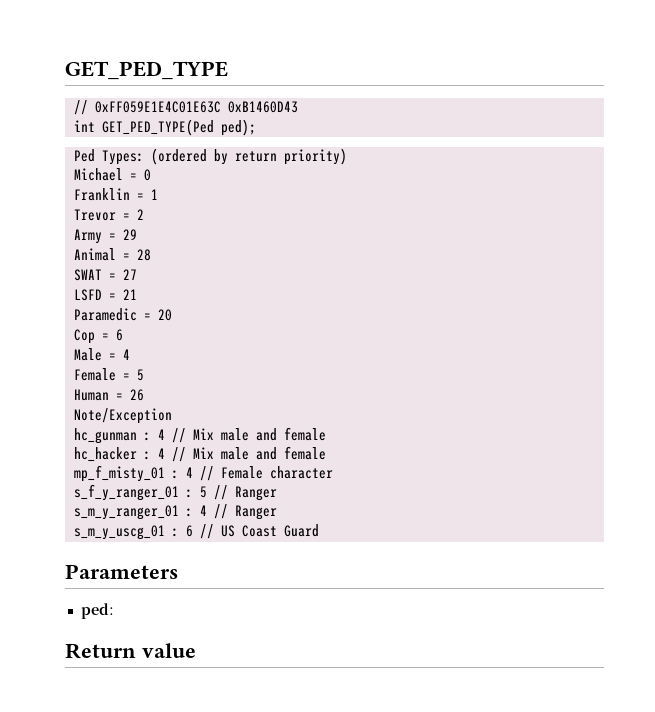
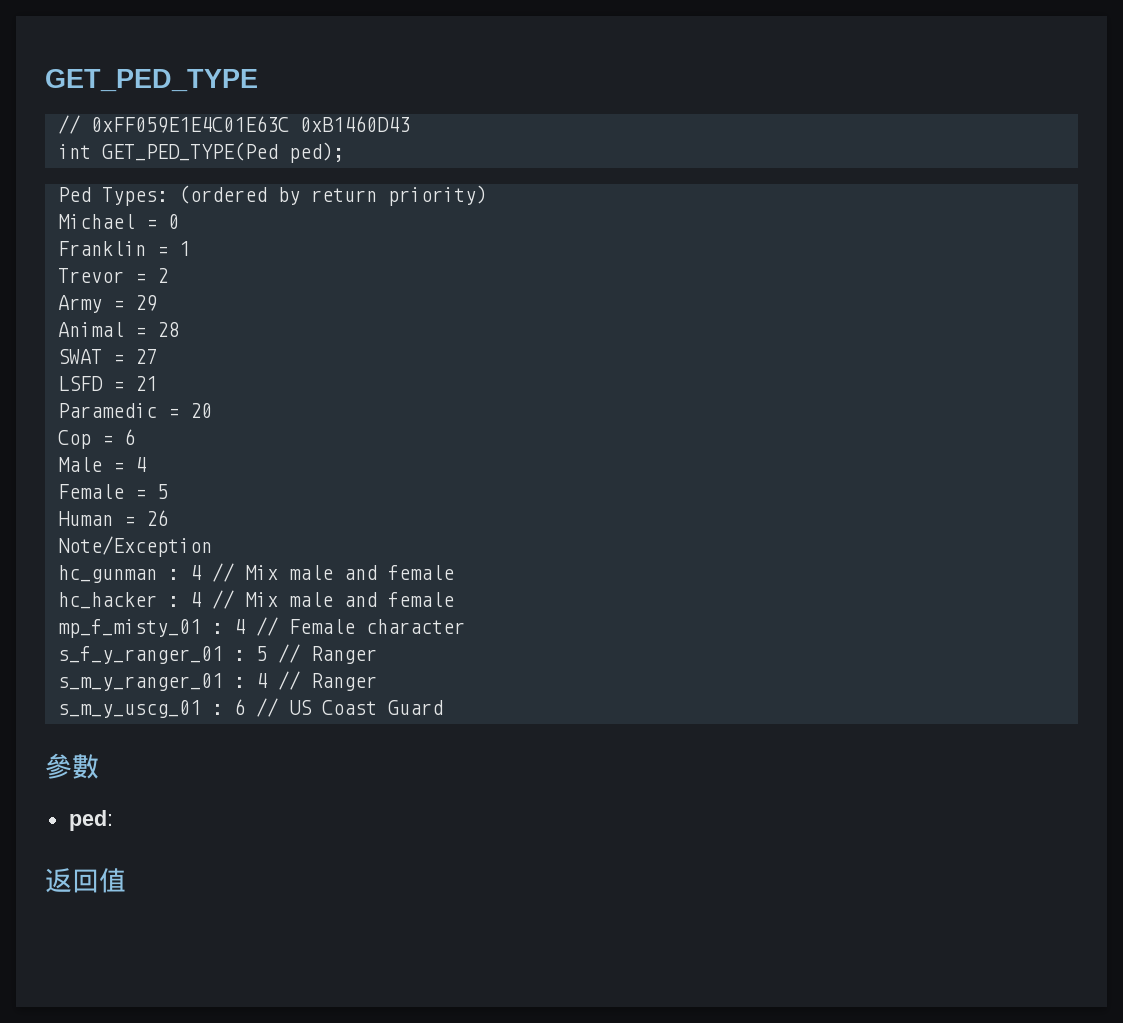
- Parameters
+ 參數
- Return value
+ 返回值

